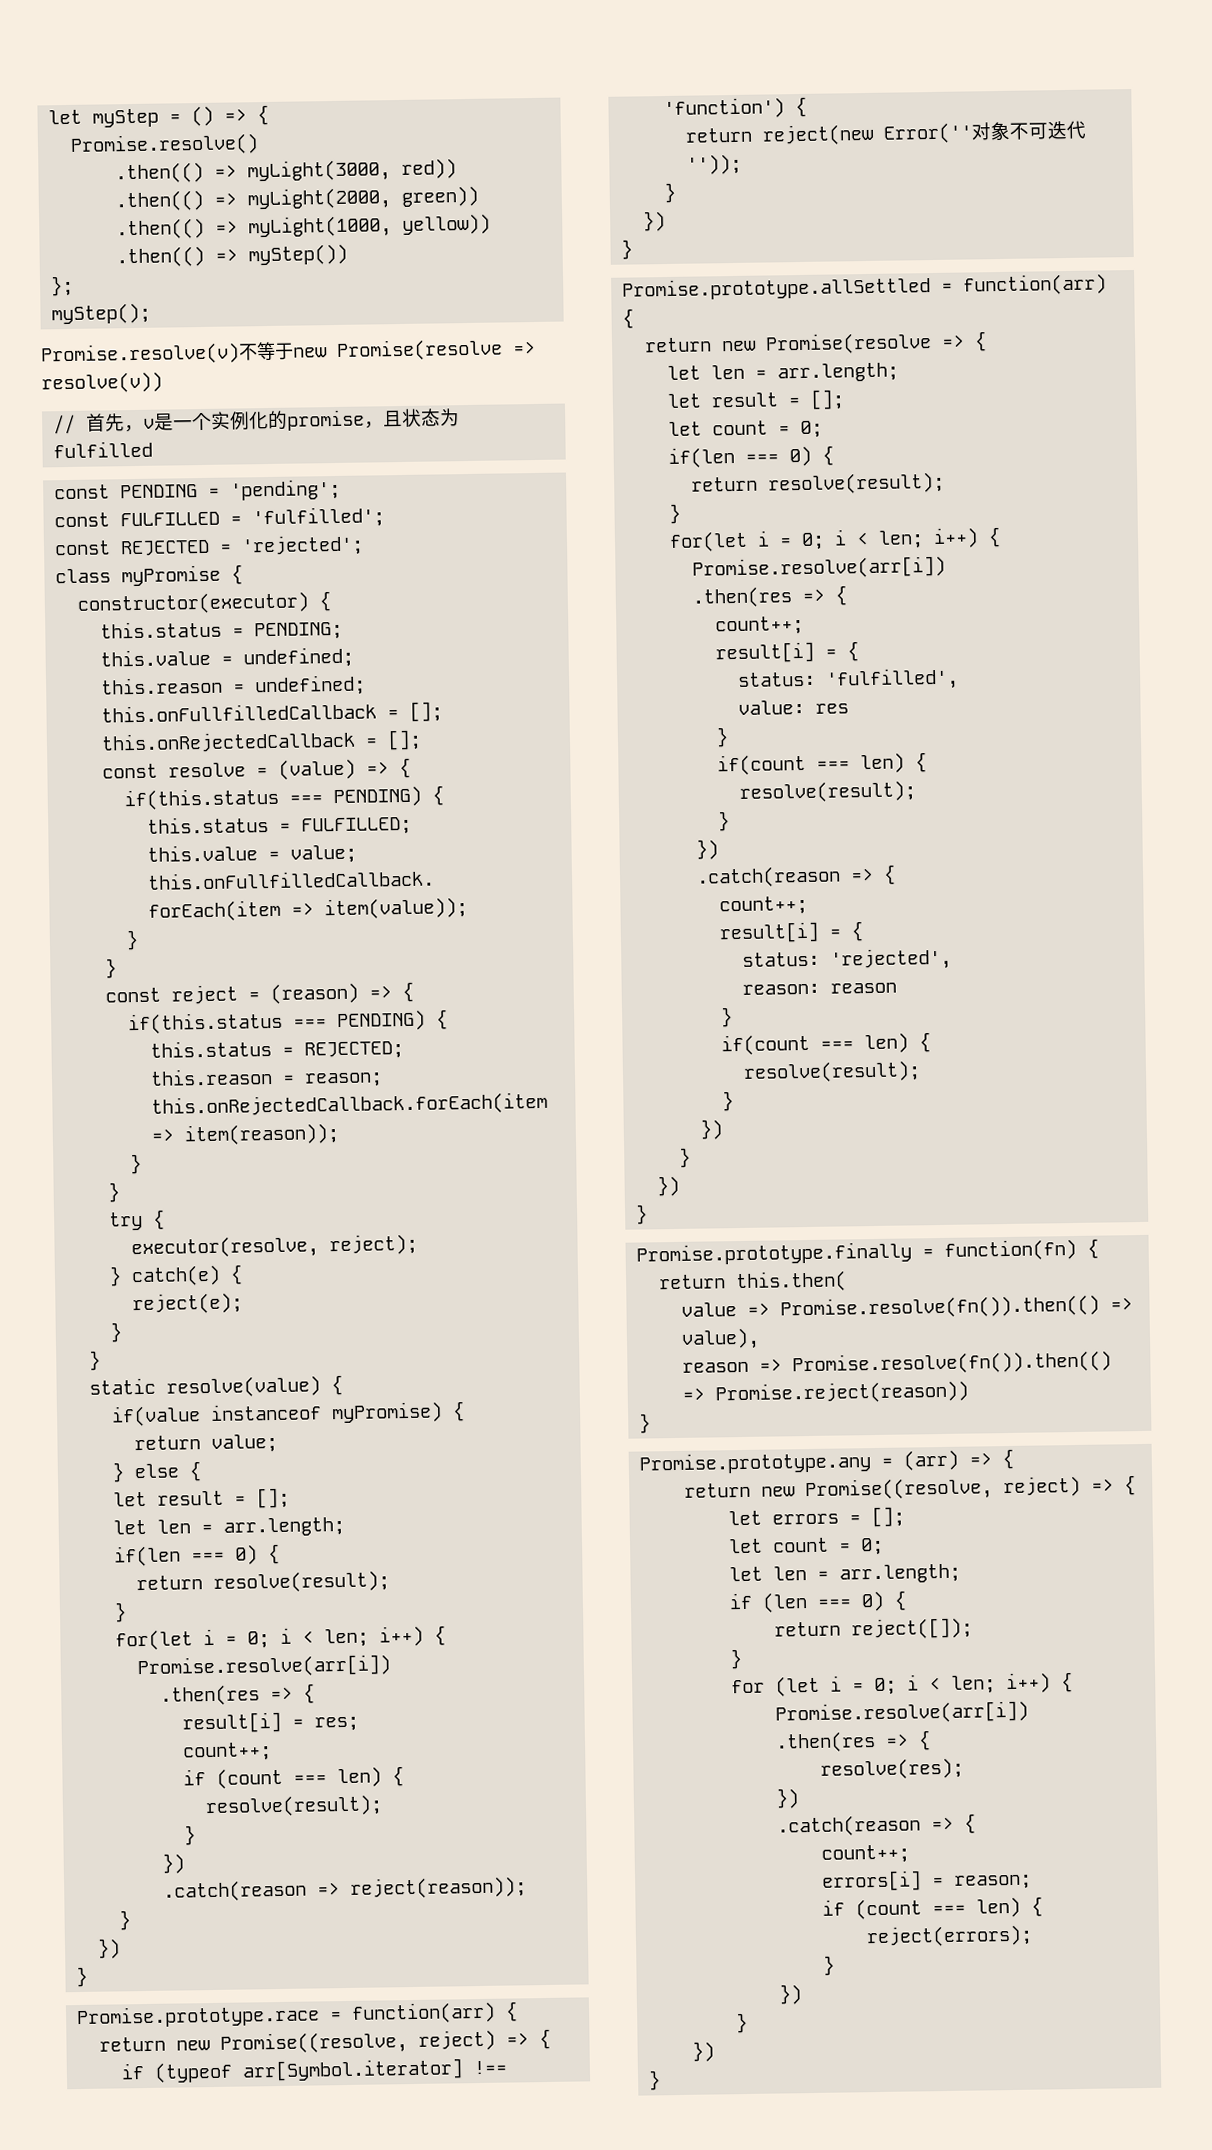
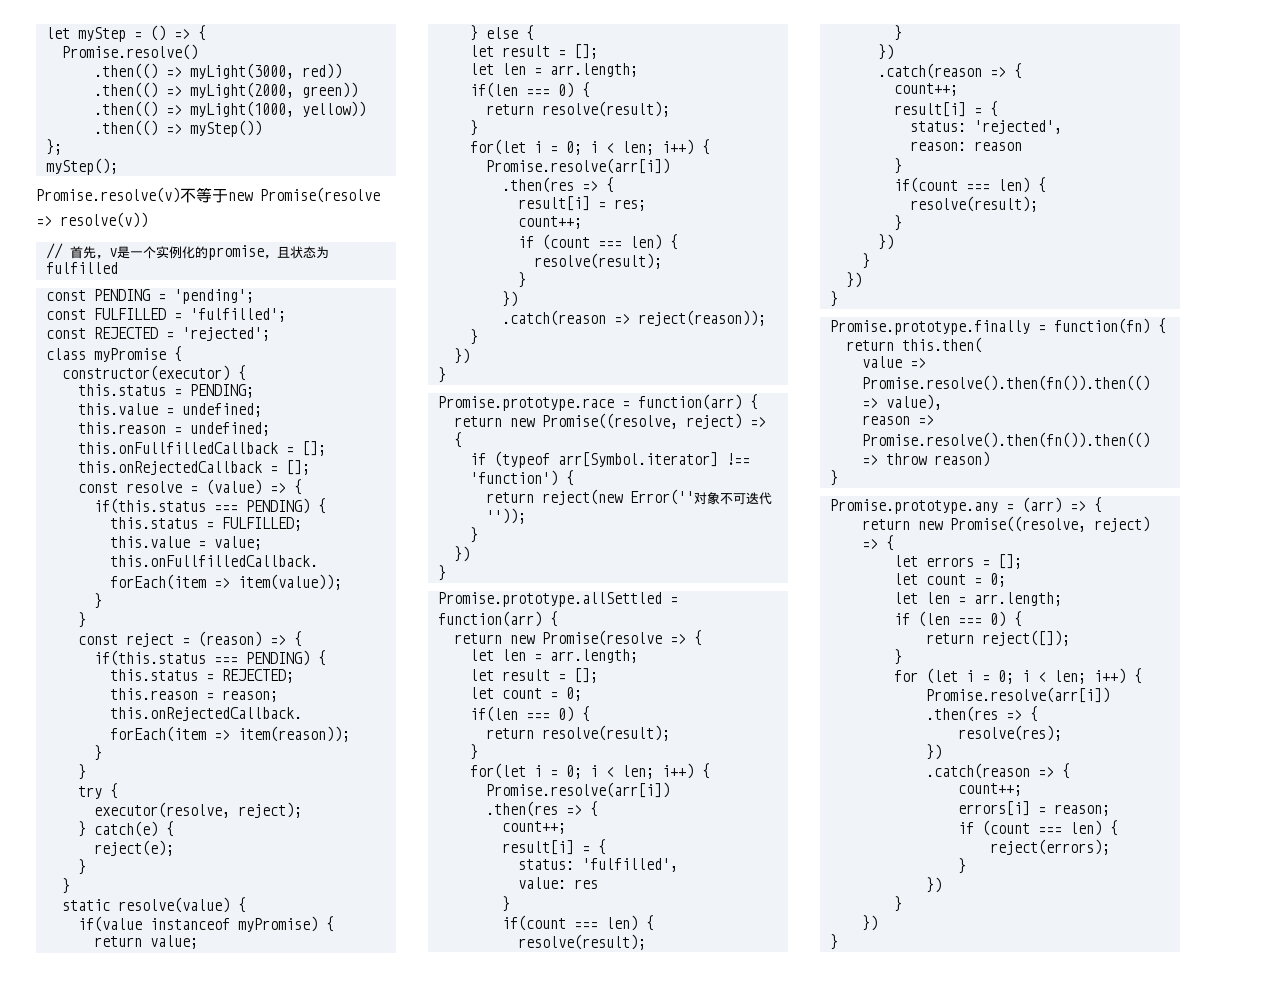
- value => Promise.resolve(fn()).then(() => value),
+ value => Promise.resolve().then(fn()).then(() => value),
- reason => Promise.resolve(fn()).then(() => Promise.reject(reason))
+ reason => Promise.resolve().then(fn()).then(() => throw reason)

